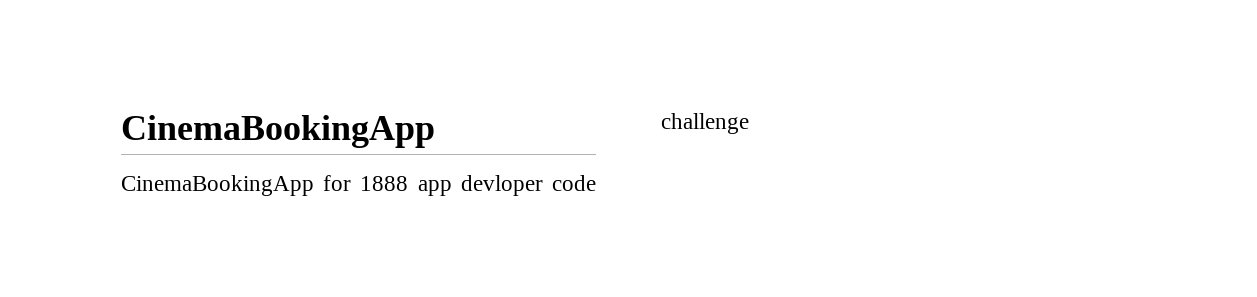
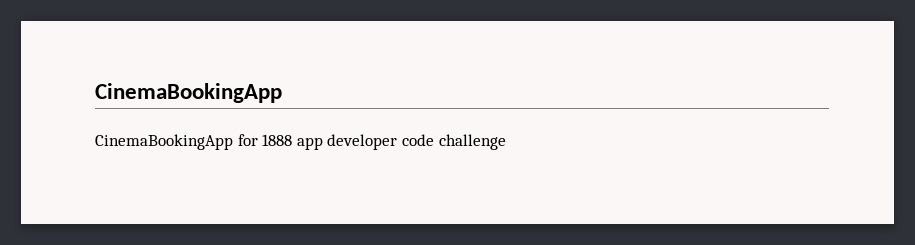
- CinemaBookingApp for 1888 app devloper code challenge
+ CinemaBookingApp for 1888 app developer code challenge

